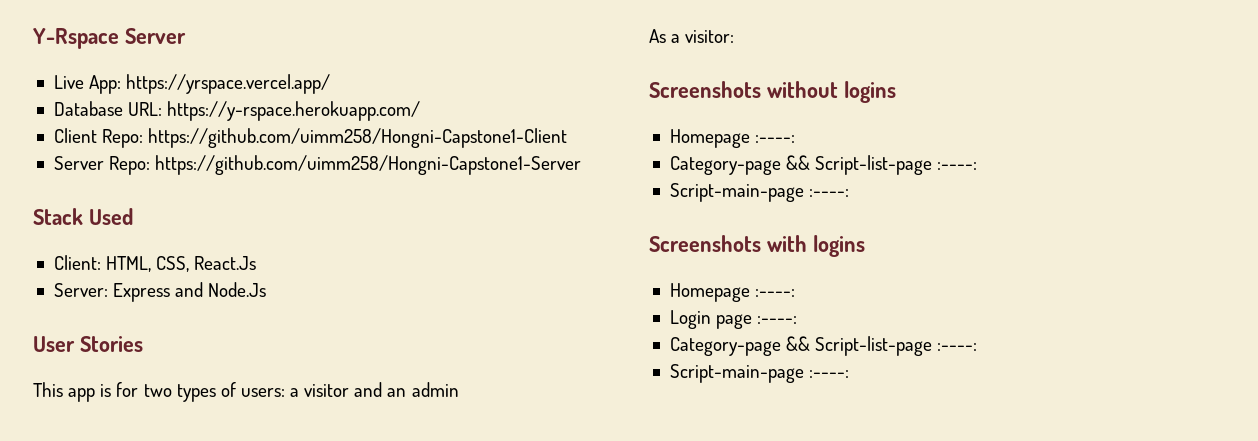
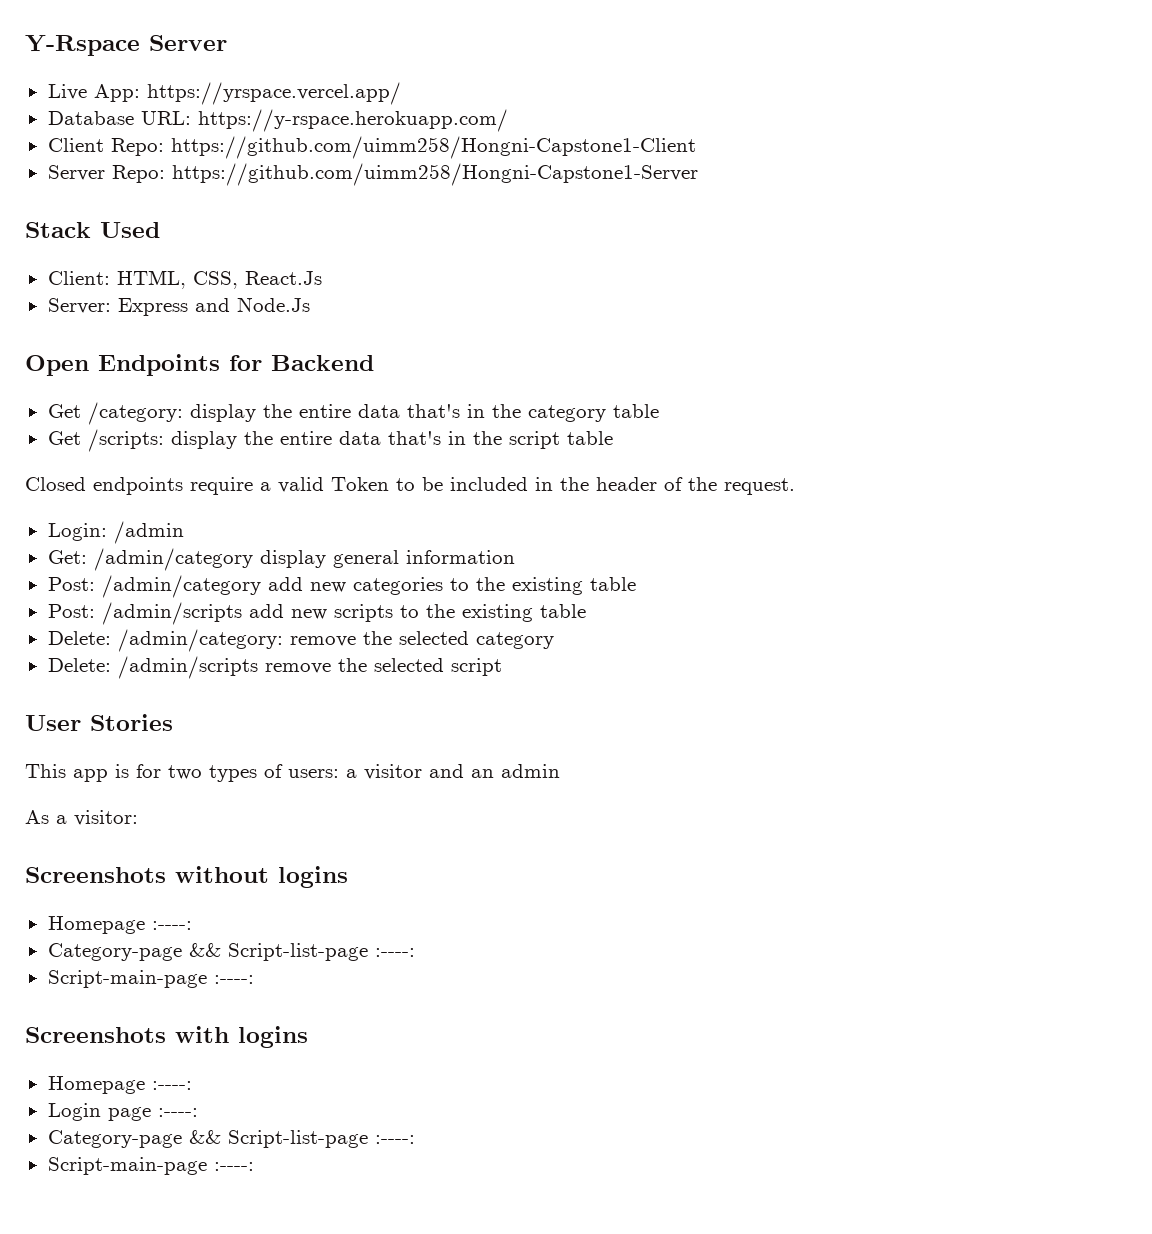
+ Open Endpoints for Backend
+ Get /category: display the entire data that's in the category table
+ Get /scripts: display the entire data that's in the script table
+ Closed endpoints require a valid Token to be included in the header of the request.
+ Login: /admin
+ Get: /admin/category display general information
+ Post: /admin/category add new categories to the existing table
+ Post: /admin/scripts add new scripts to the existing table
+ Delete: /admin/category: remove the selected category
+ Delete: /admin/scripts remove the selected script

